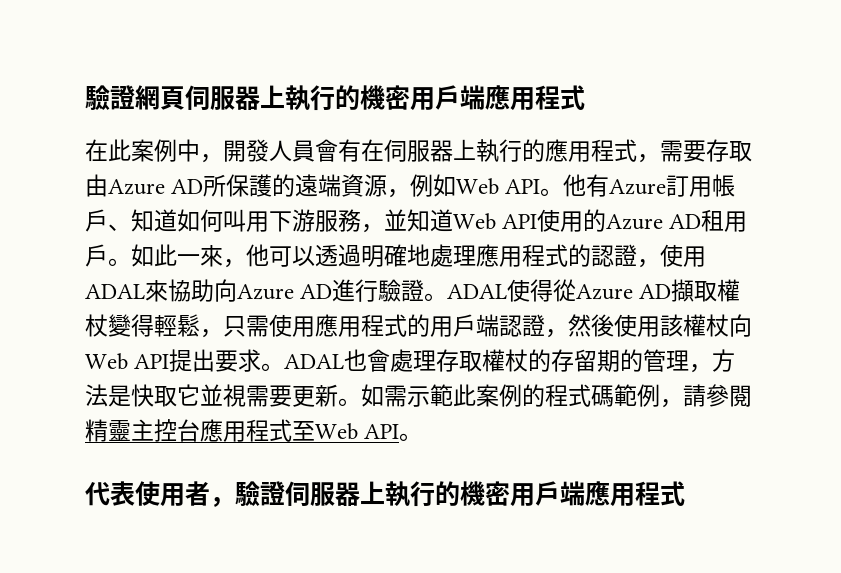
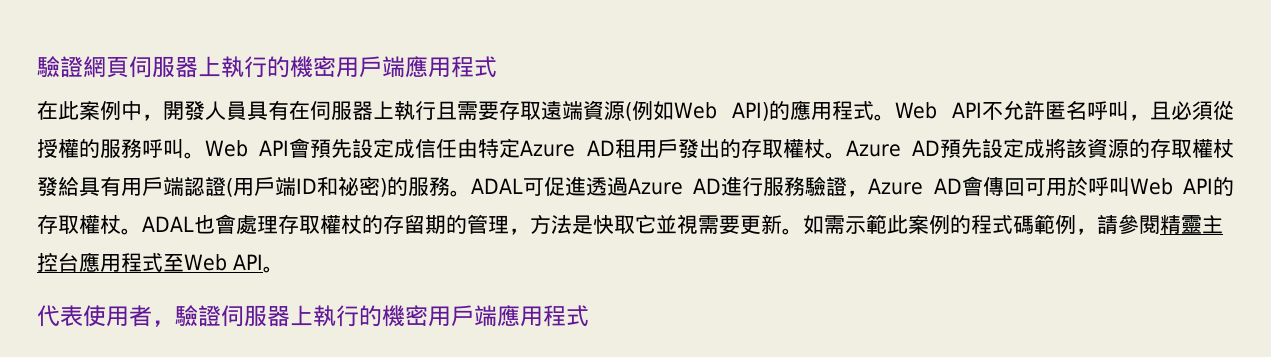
- 在此案例中，開發人員會有在伺服器上執行的應用程式，需要存取由Azure AD所保護的遠端資源，例如Web API。他有Azure訂用帳戶、知道如何叫用下游服務，並知道Web API使用的Azure AD租用戶。如此一來，他可以透過明確地處理應用程式的認證，使用ADAL來協助向Azure AD進行驗證。ADAL使得從Azure AD擷取權杖變得輕鬆，只需使用應用程式的用戶端認證，然後使用該權杖向Web API提出要求。
+ 在此案例中，開發人員具有在伺服器上執行且需要存取遠端資源(例如Web API)的應用程式。Web API不允許匿名呼叫，且必須從授權的服務呼叫。Web API會預先設定成信任由特定Azure AD租用戶發出的存取權杖。Azure AD預先設定成將該資源的存取權杖發給具有用戶端認證(用戶端ID和祕密)的服務。ADAL可促進透過Azure AD進行服務驗證，Azure AD會傳回可用於呼叫Web API的存取權杖。

